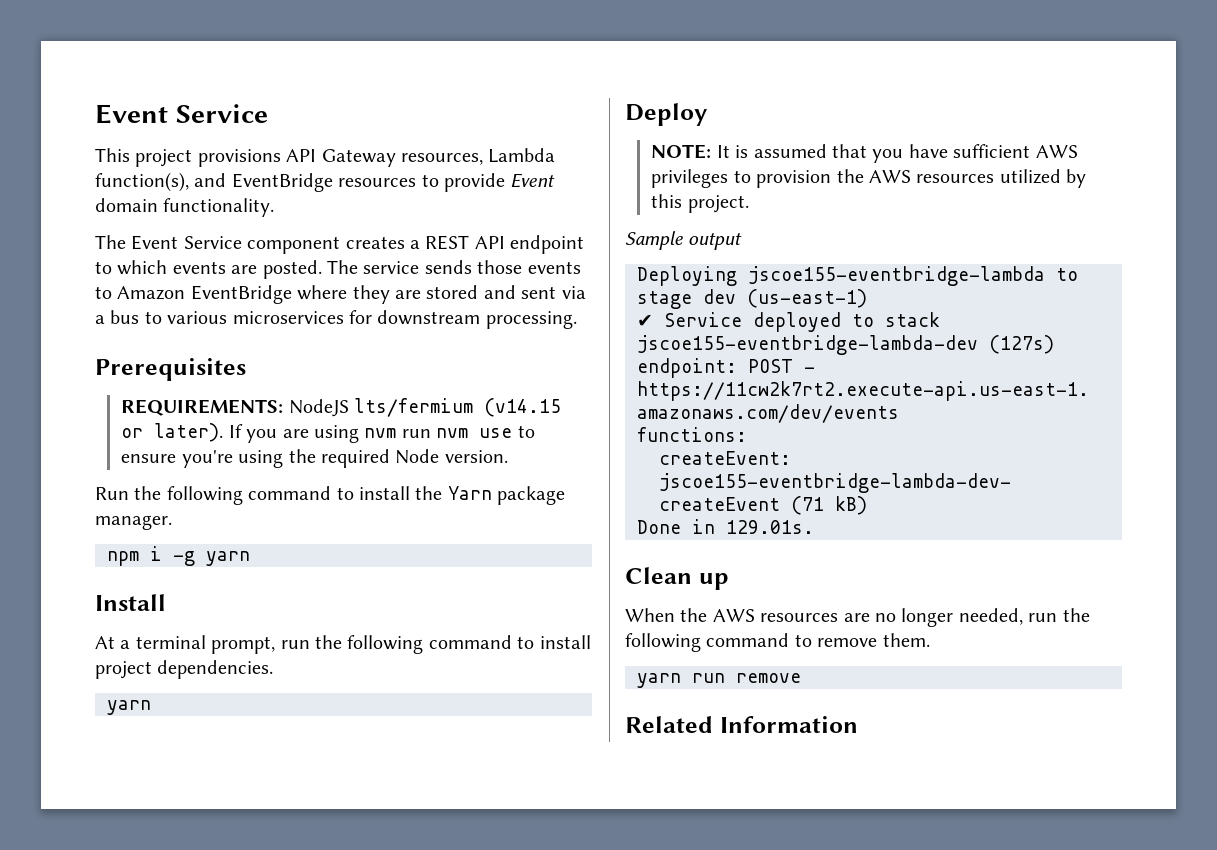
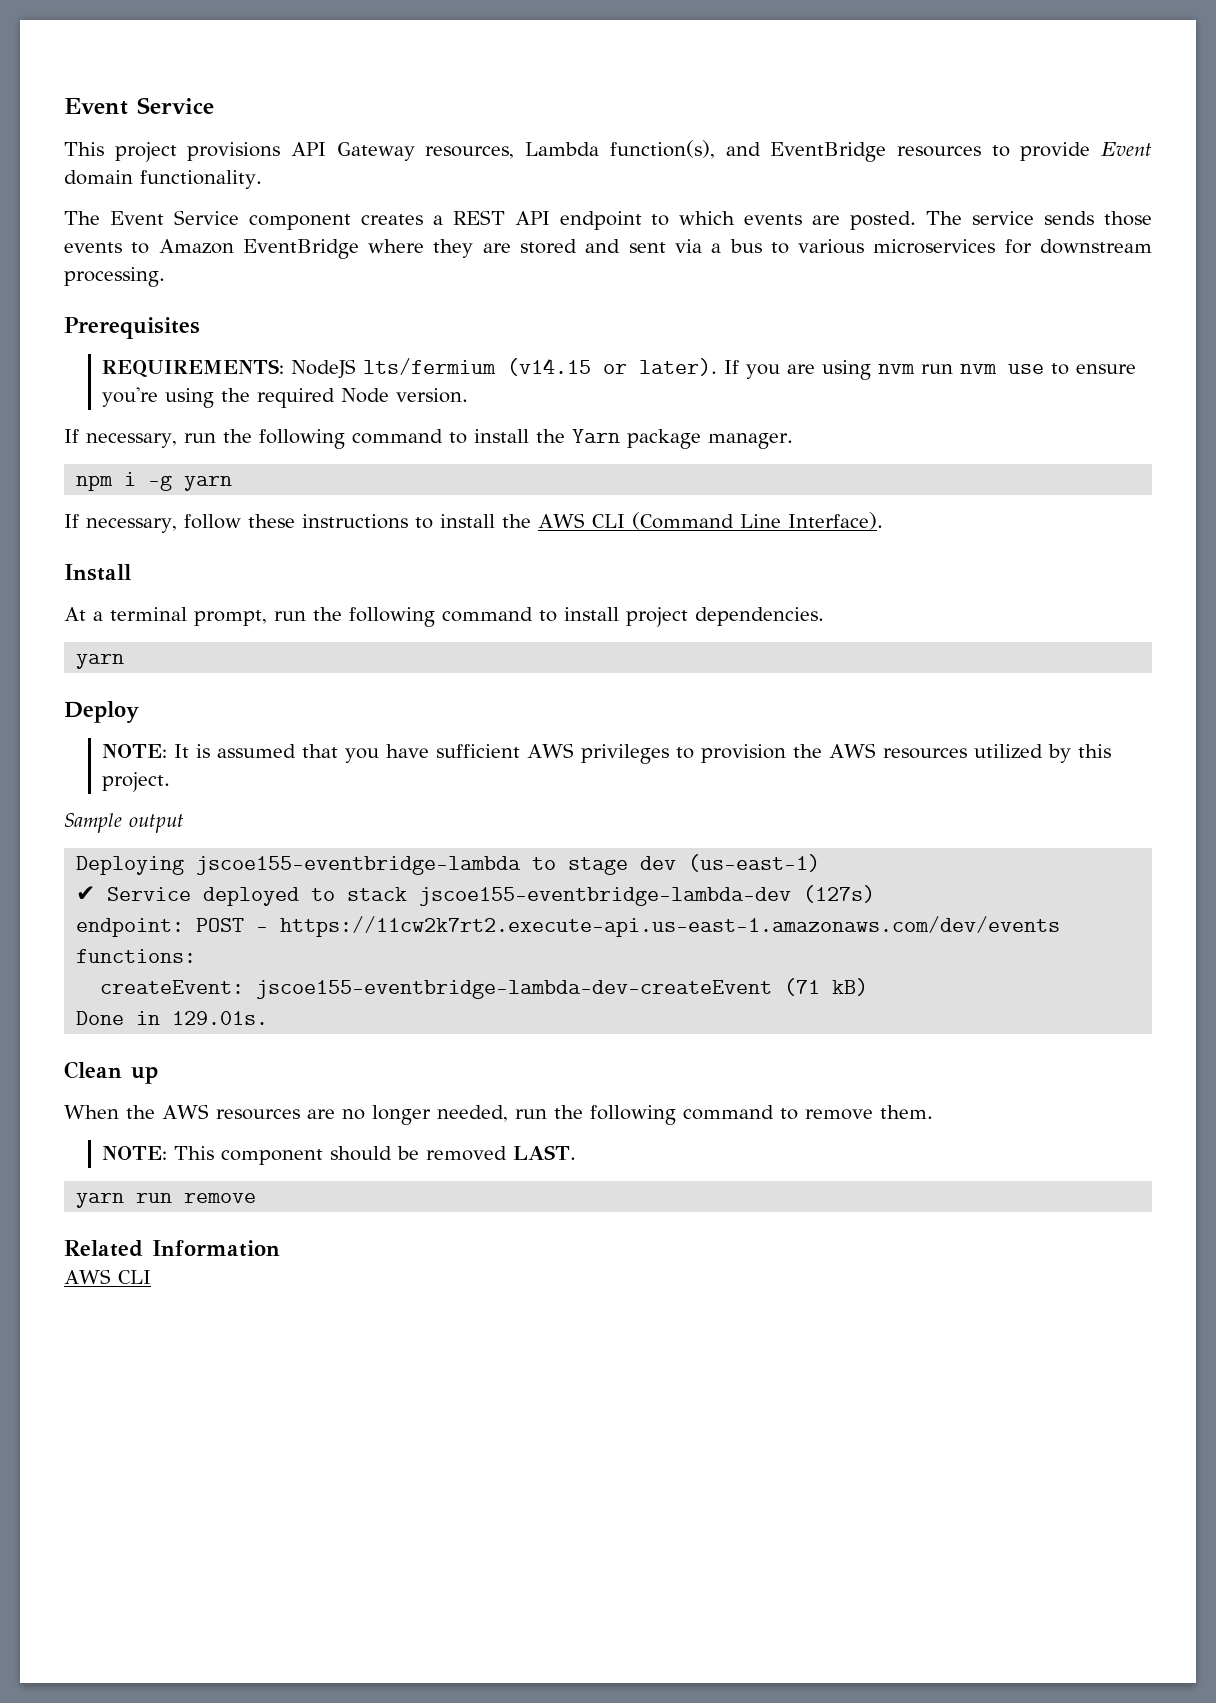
- Run the following command to install the Yarn package manager.
+ If necessary, run the following command to install the Yarn package manager.
+ If necessary, follow these instructions to install the AWS CLI (Command Line Interface).
+ NOTE: This component should be removed LAST.
  Related Information
+ AWS CLI

